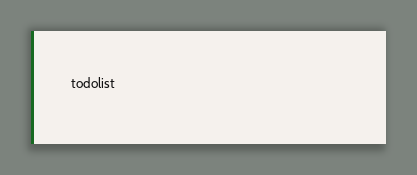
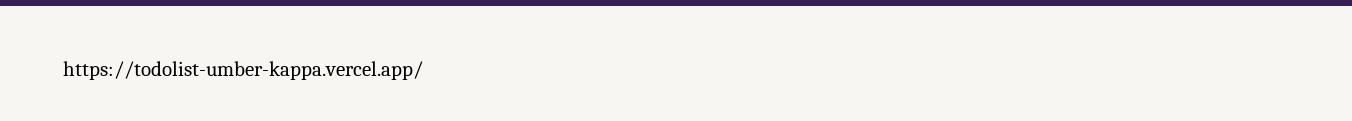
- todolist
+ https://todolist-umber-kappa.vercel.app/

